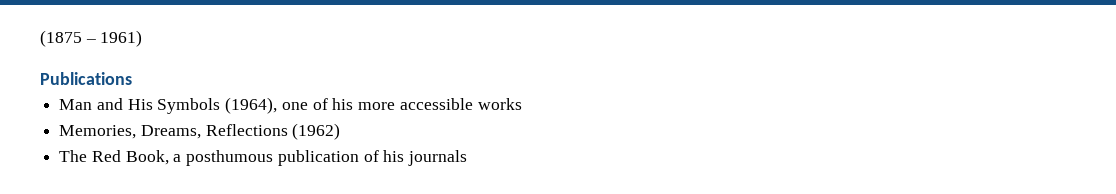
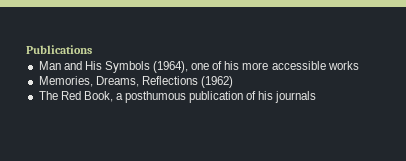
- (1875 – 1961)

